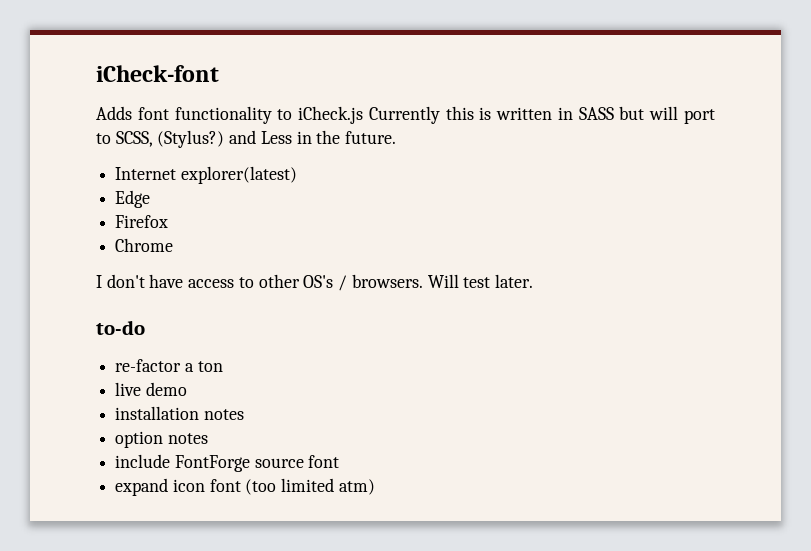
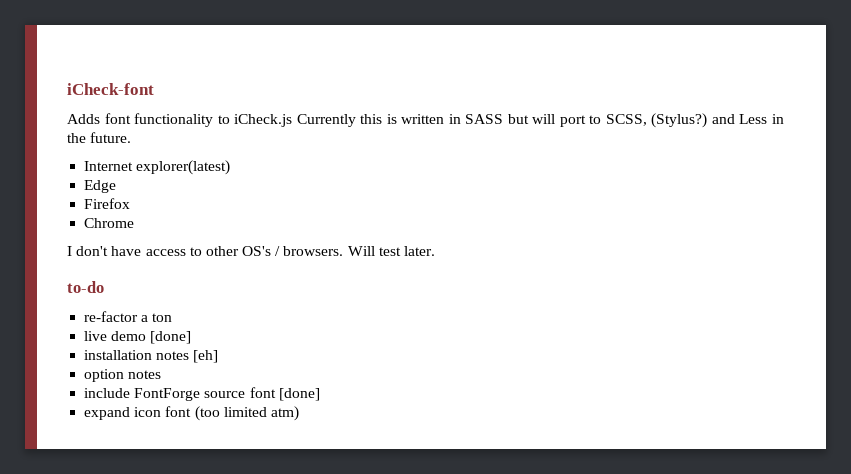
- live demo
+ live demo [done]
- installation notes
+ installation notes [eh]
- include FontForge source font
+ include FontForge source font [done]

